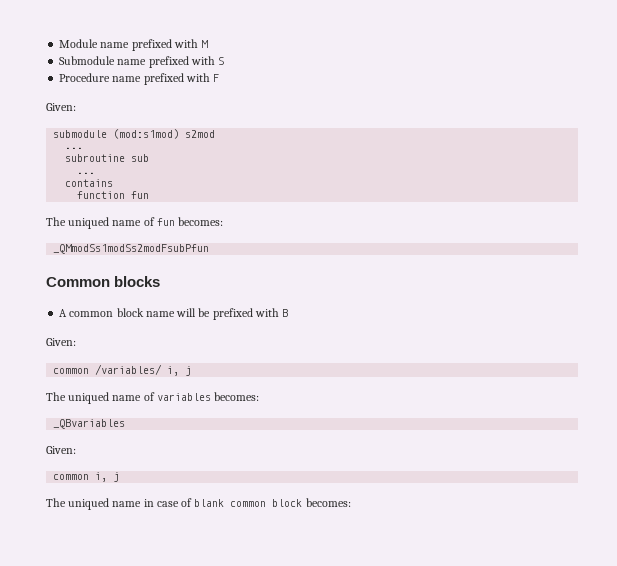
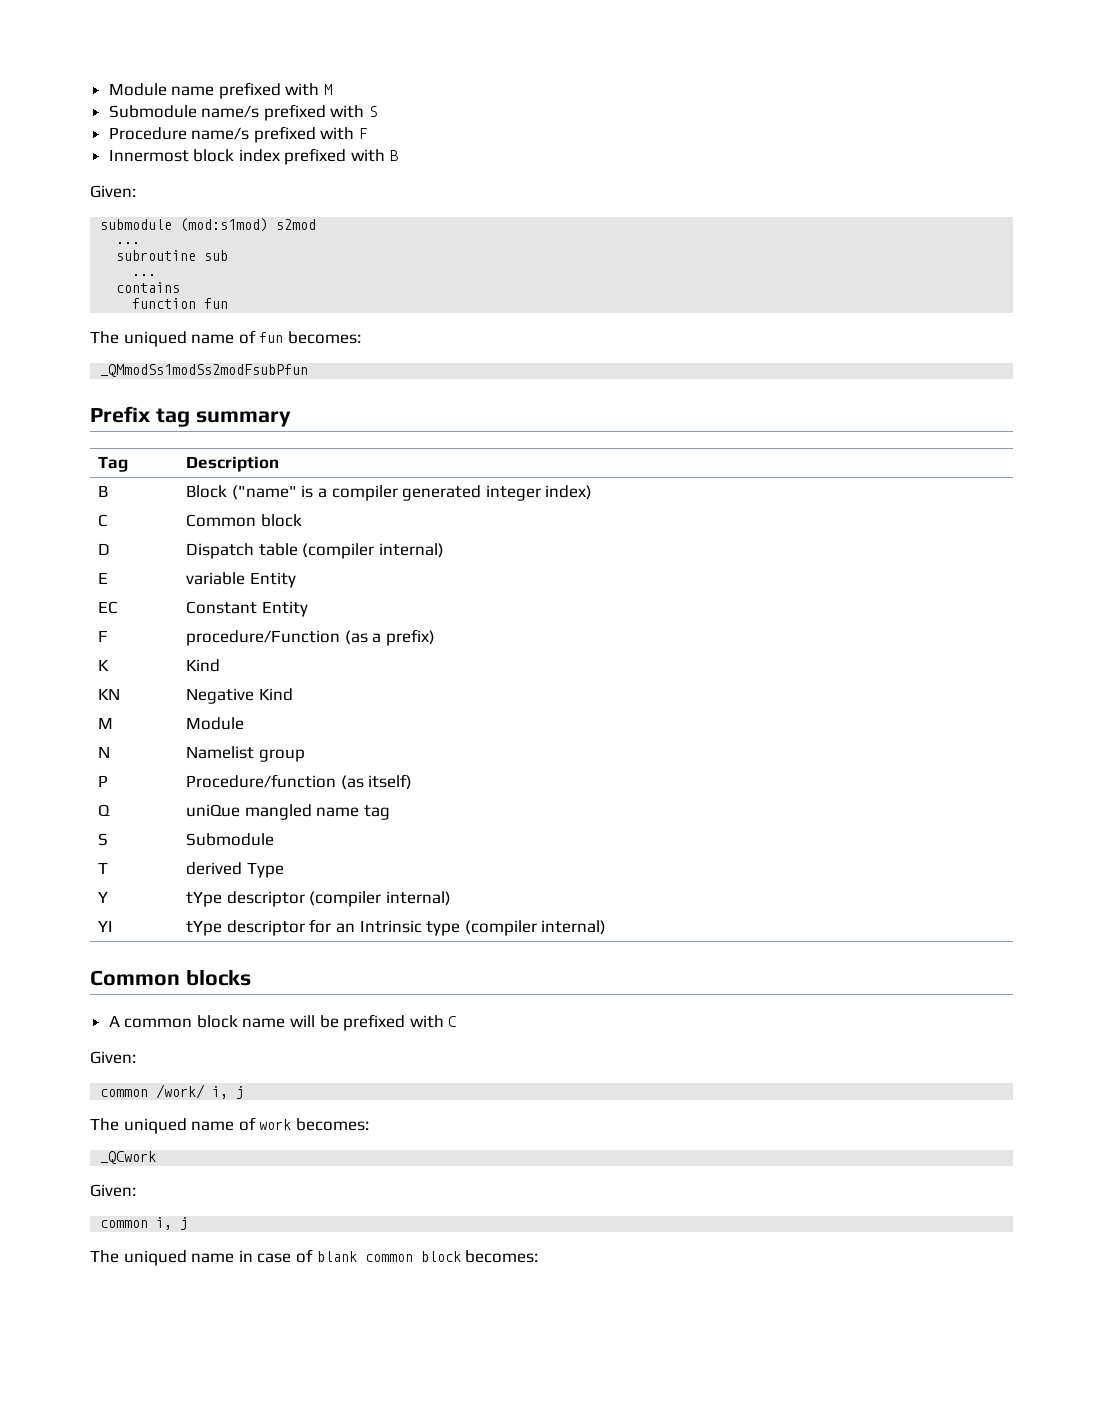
- Submodule name prefixed with S
+ Submodule name/s prefixed with S
- Procedure name prefixed with F
+ Procedure name/s prefixed with F
+ Innermost block index prefixed with B
+ Prefix tag summary
+ Tag | Description
+ B | Block ("name" is a compiler generated integer index)
+ C | Common block
+ D | Dispatch table (compiler internal)
+ E | variable Entity
+ EC | Constant Entity
+ F | procedure/Function (as a prefix)
+ K | Kind
+ KN | Negative Kind
+ M | Module
+ N | Namelist group
+ P | Procedure/function (as itself)
+ Q | uniQue mangled name tag
+ S | Submodule
+ T | derived Type
+ Y | tYpe descriptor (compiler internal)
+ YI | tYpe descriptor for an Intrinsic type (compiler internal)
- A common block name will be prefixed with B
+ A common block name will be prefixed with C
  Given:
- common /variables/ i, j
+ common /work/ i, j
- The uniqued name of variables becomes:
- _QBvariables
+ The uniqued name of work becomes:
+ _QCwork

